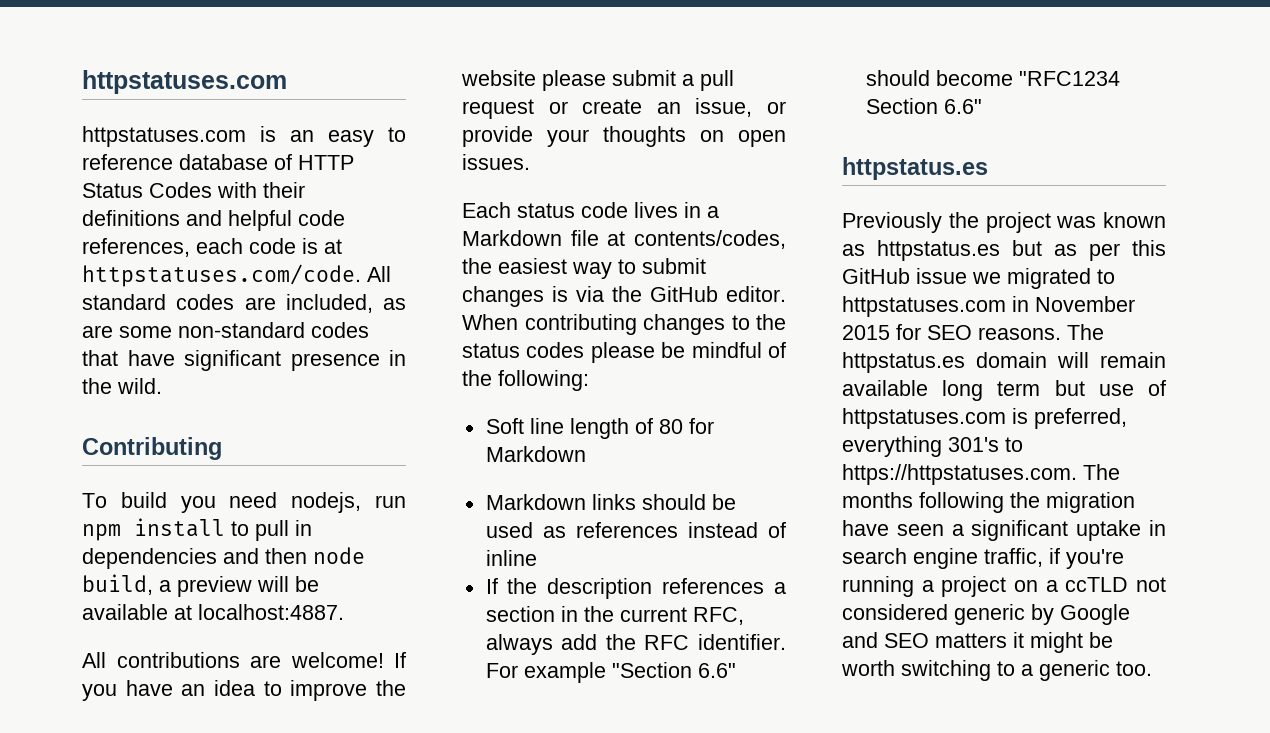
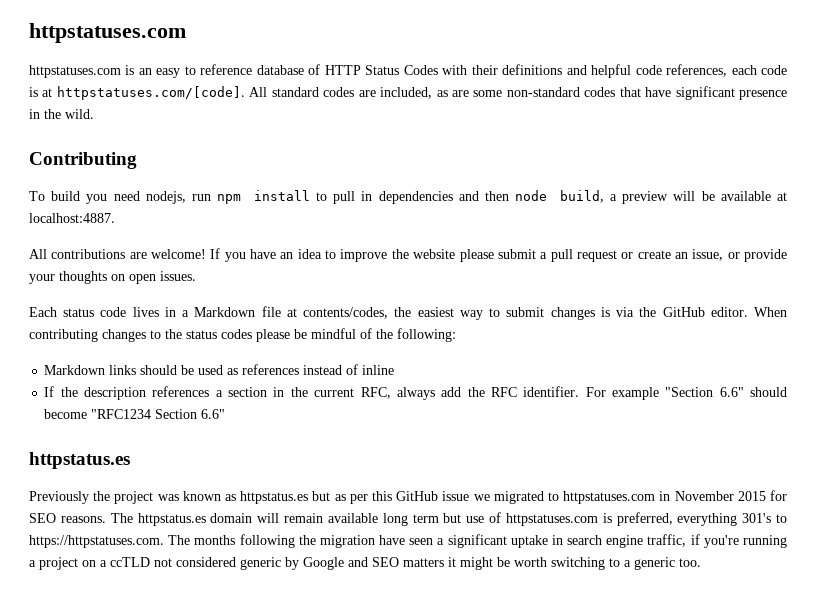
- httpstatuses.com is an easy to reference database of HTTP Status Codes with their definitions and helpful code references, each code is at httpstatuses.com/code. All standard codes are included, as are some non-standard codes that have significant presence in the wild.
+ httpstatuses.com is an easy to reference database of HTTP Status Codes with their definitions and helpful code references, each code is at httpstatuses.com/[code]. All standard codes are included, as are some non-standard codes that have significant presence in the wild.
- Soft line length of 80 for Markdown

